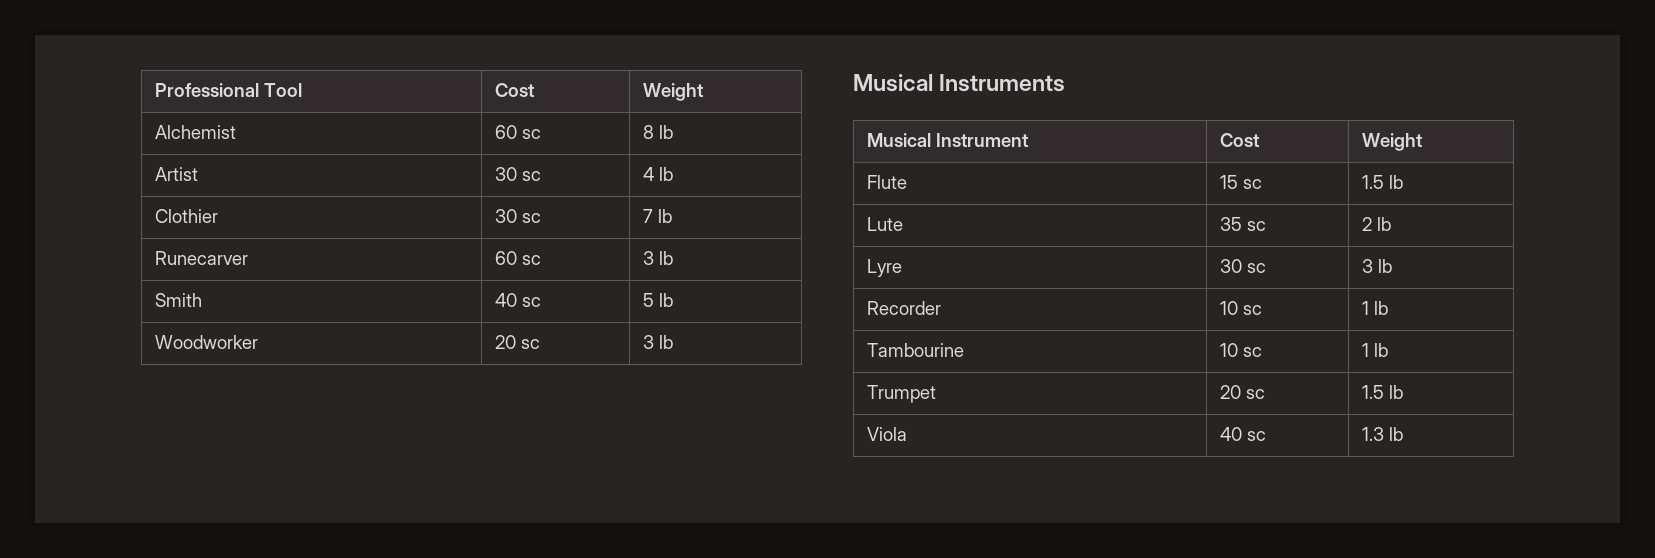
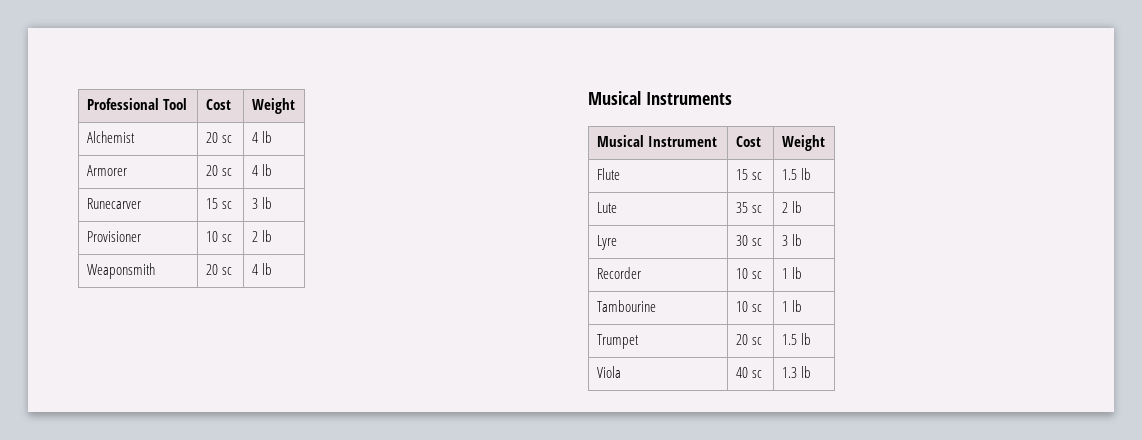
- Alchemist | 60 sc | 8 lb
- Artist | 30 sc | 4 lb
- Clothier | 30 sc | 7 lb
+ Alchemist | 20 sc | 4 lb
+ Armorer | 20 sc | 4 lb
- Runecarver | 60 sc | 3 lb
- Smith | 40 sc | 5 lb
- Woodworker | 20 sc | 3 lb
+ Runecarver | 15 sc | 3 lb
+ Provisioner | 10 sc | 2 lb
+ Weaponsmith | 20 sc | 4 lb

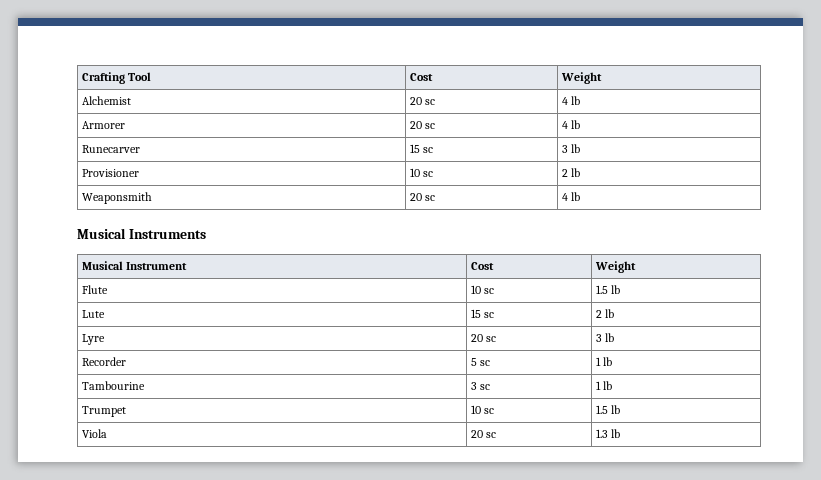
- Professional Tool | Cost | Weight
+ Crafting Tool | Cost | Weight
- Flute | 15 sc | 1.5 lb
+ Flute | 10 sc | 1.5 lb
- Lute | 35 sc | 2 lb
+ Lute | 15 sc | 2 lb
- Lyre | 30 sc | 3 lb
+ Lyre | 20 sc | 3 lb
- Recorder | 10 sc | 1 lb
+ Recorder | 5 sc | 1 lb
- Tambourine | 10 sc | 1 lb
+ Tambourine | 3 sc | 1 lb
- Trumpet | 20 sc | 1.5 lb
+ Trumpet | 10 sc | 1.5 lb
- Viola | 40 sc | 1.3 lb
+ Viola | 20 sc | 1.3 lb

